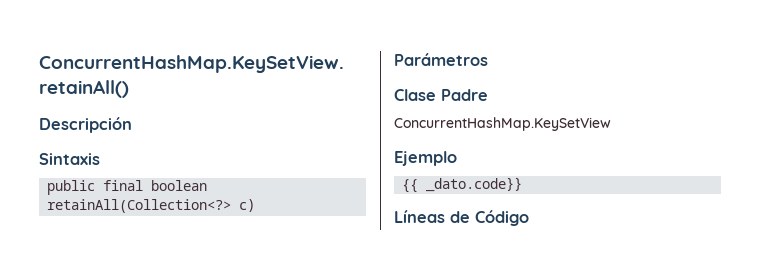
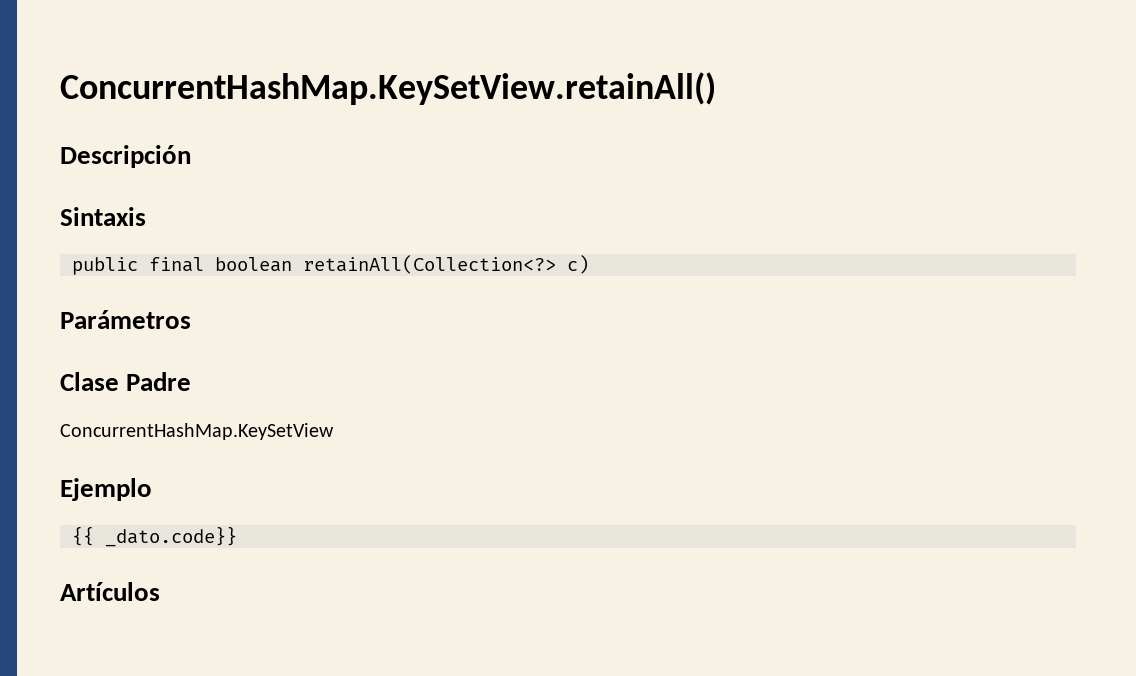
- Líneas de Código
+ Artículos

